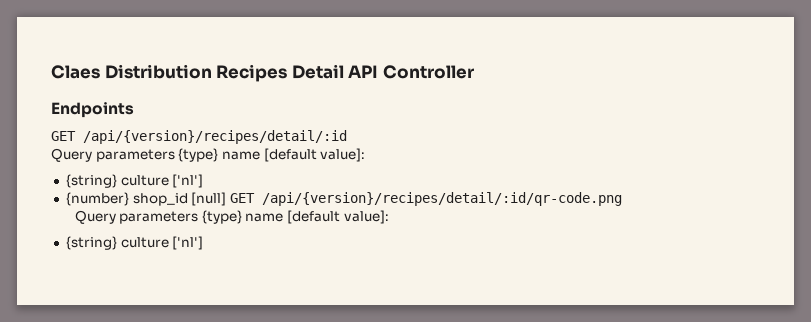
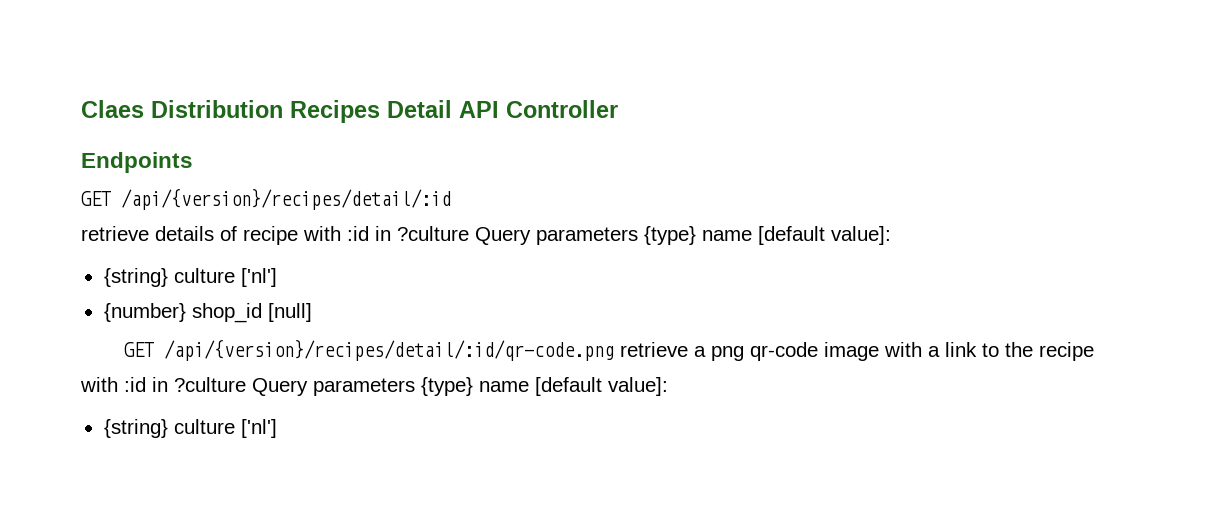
  GET /api/{version}/recipes/detail/:id
- Query parameters {type} name [default value]:
+ retrieve details of recipe with :id in ?culture Query parameters {type} name [default value]:
- {number} shop_id [null] GET /api/{version}/recipes/detail/:id/qr-code.png
- Query parameters {type} name [default value]:
+ {number} shop_id [null]
+ GET /api/{version}/recipes/detail/:id/qr-code.png retrieve a png qr-code image with a link to the recipe with :id in ?culture Query parameters {type} name [default value]:

